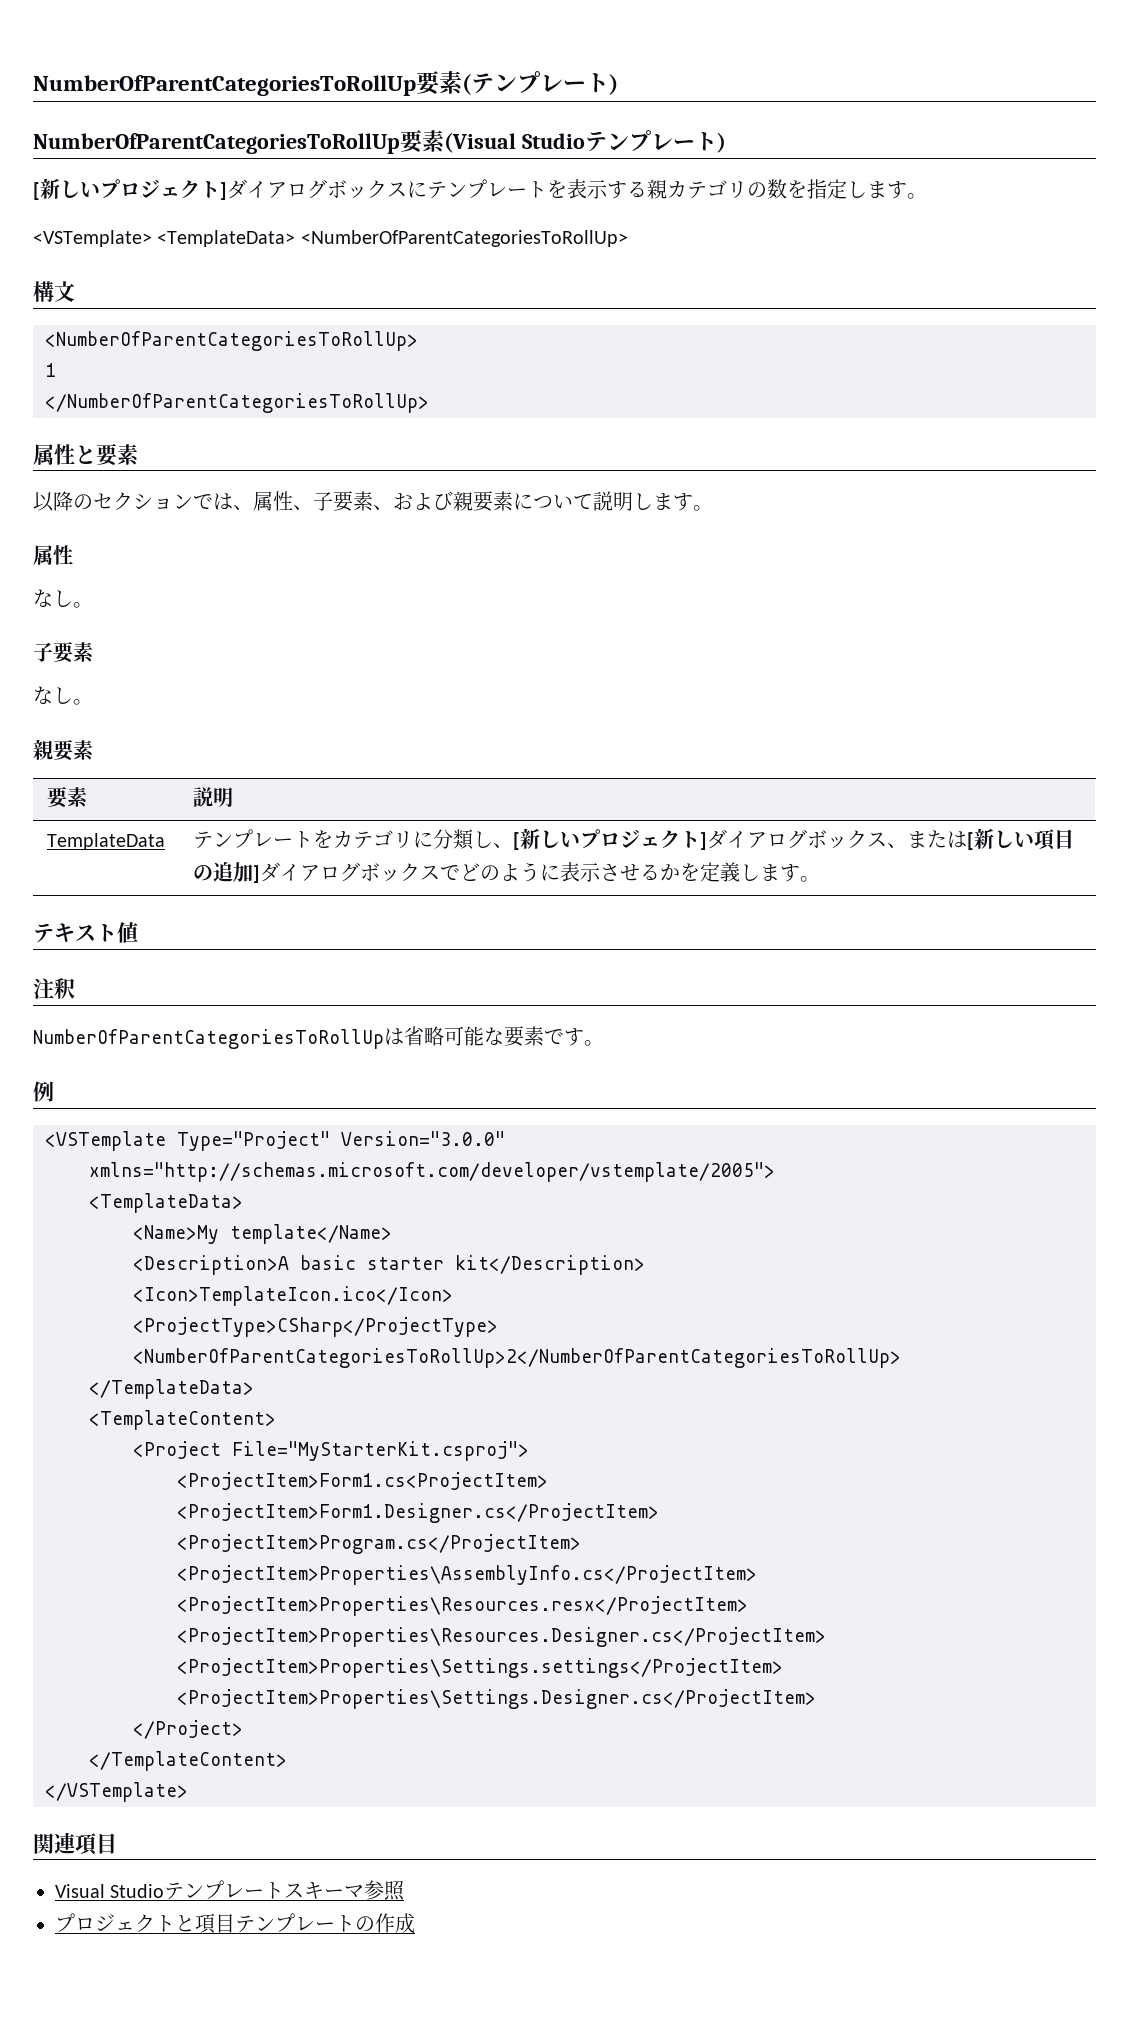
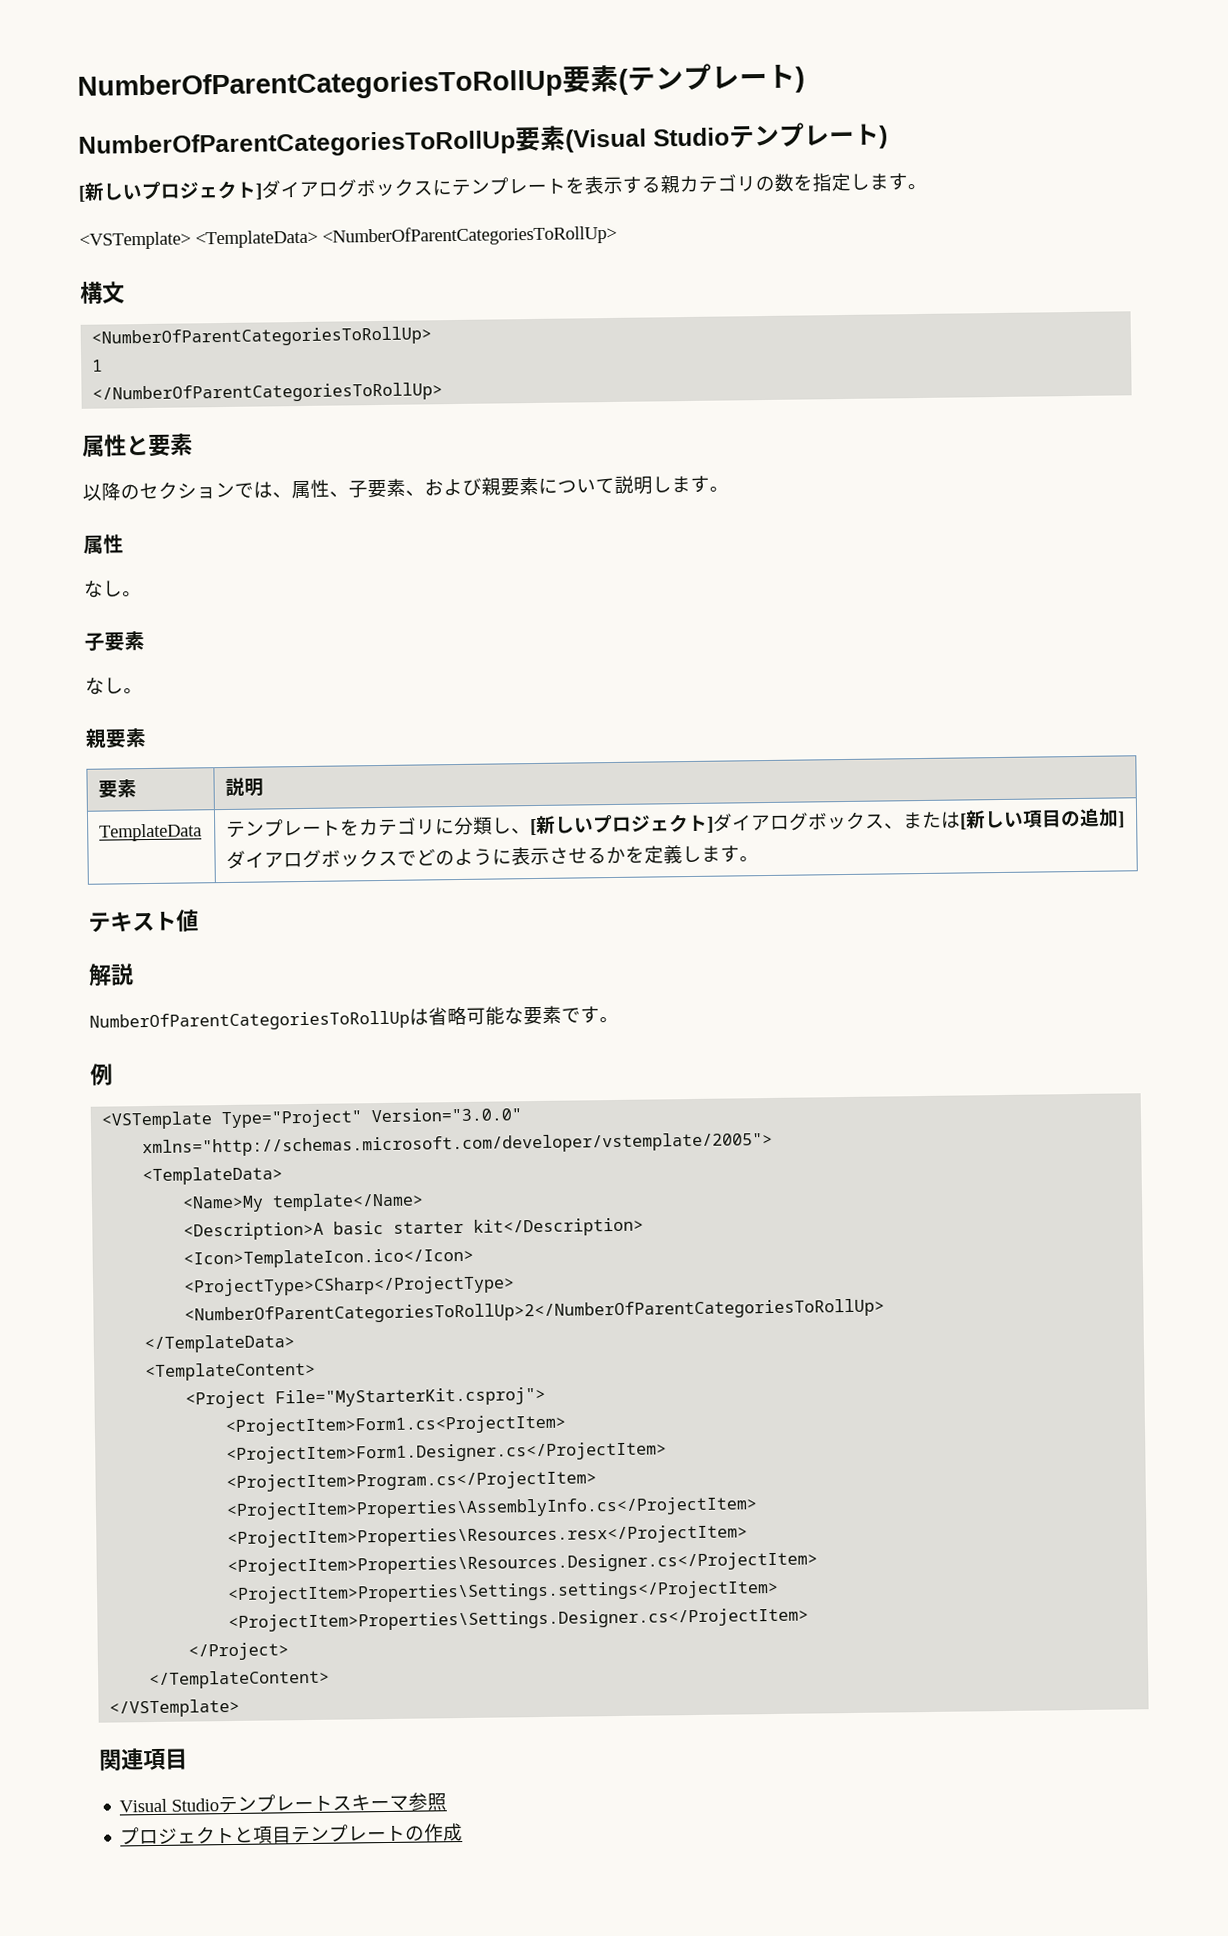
- 注釈
+ 解説

